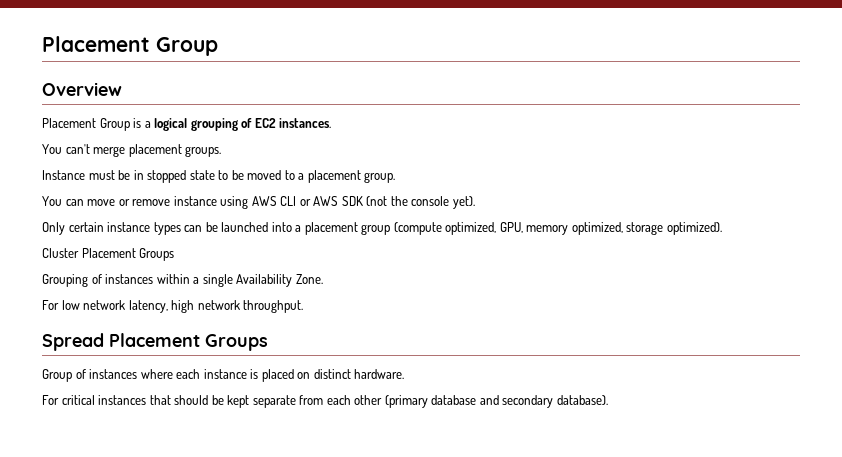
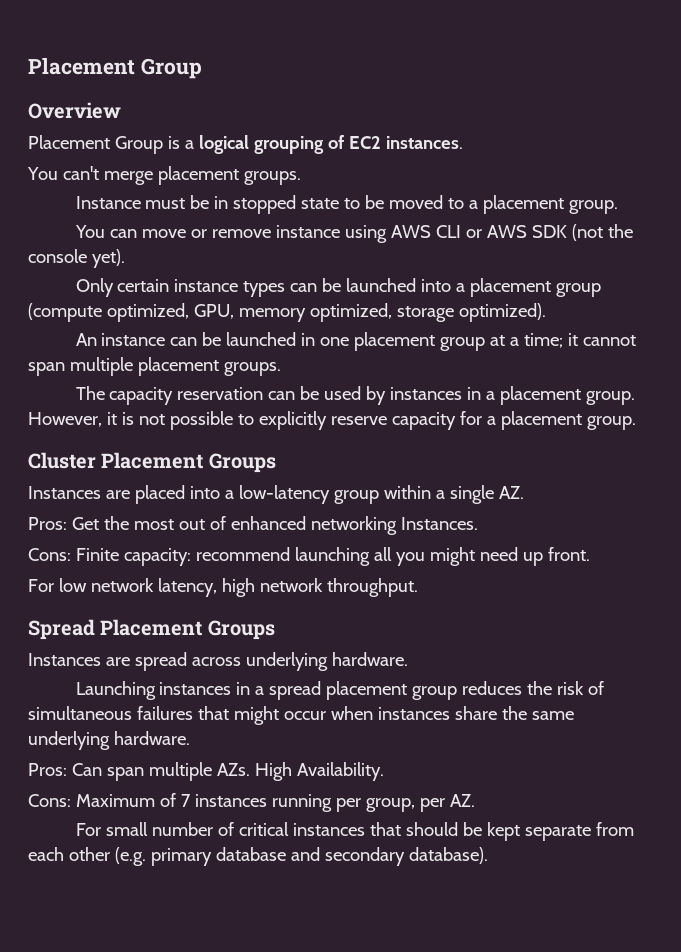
+ An instance can be launched in one placement group at a time; it cannot span multiple placement groups.
+ The capacity reservation can be used by instances in a placement group. However, it is not possible to explicitly reserve capacity for a placement group.
  Cluster Placement Groups
- Grouping of instances within a single Availability Zone.
+ Instances are placed into a low-latency group within a single AZ.
+ Pros: Get the most out of enhanced networking Instances.
+ Cons: Finite capacity: recommend launching all you might need up front.
- Group of instances where each instance is placed on distinct hardware.
- For critical instances that should be kept separate from each other (primary database and secondary database).
+ Instances are spread across underlying hardware.
+ Launching instances in a spread placement group reduces the risk of simultaneous failures that might occur when instances share the same underlying hardware.
+ Pros: Can span multiple AZs. High Availability.
+ Cons: Maximum of 7 instances running per group, per AZ.
+ For small number of critical instances that should be kept separate from each other (e.g. primary database and secondary database).

